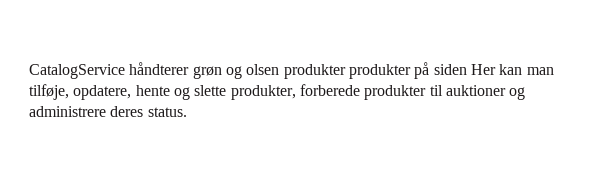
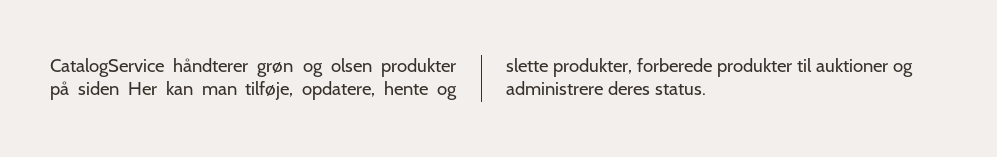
- CatalogService håndterer grøn og olsen produkter produkter på siden Her kan man tilføje, opdatere, hente og slette produkter, forberede produkter til auktioner og administrere deres status.
+ CatalogService håndterer grøn og olsen produkter på siden Her kan man tilføje, opdatere, hente og slette produkter, forberede produkter til auktioner og administrere deres status.

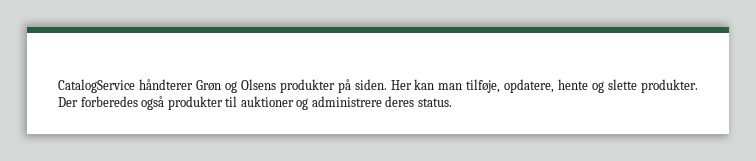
- CatalogService håndterer grøn og olsen produkter på siden Her kan man tilføje, opdatere, hente og slette produkter, forberede produkter til auktioner og administrere deres status.
+ CatalogService håndterer Grøn og Olsens produkter på siden. Her kan man tilføje, opdatere, hente og slette produkter. Der forberedes også produkter til auktioner og administrere deres status.

